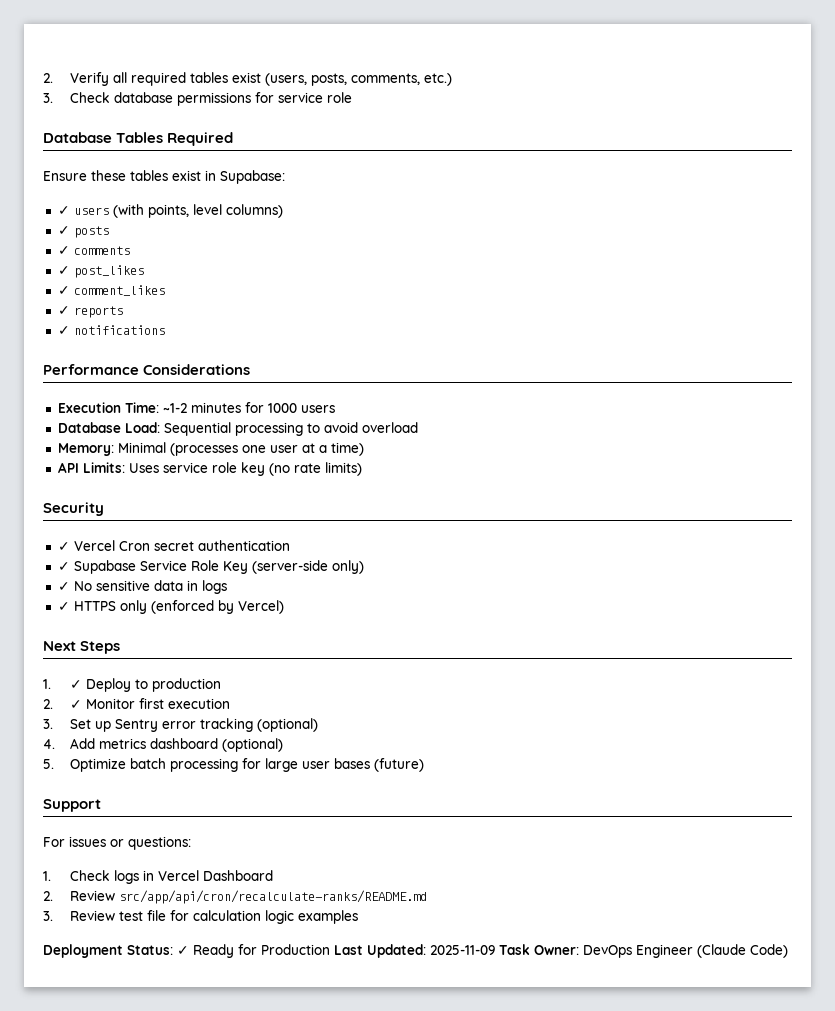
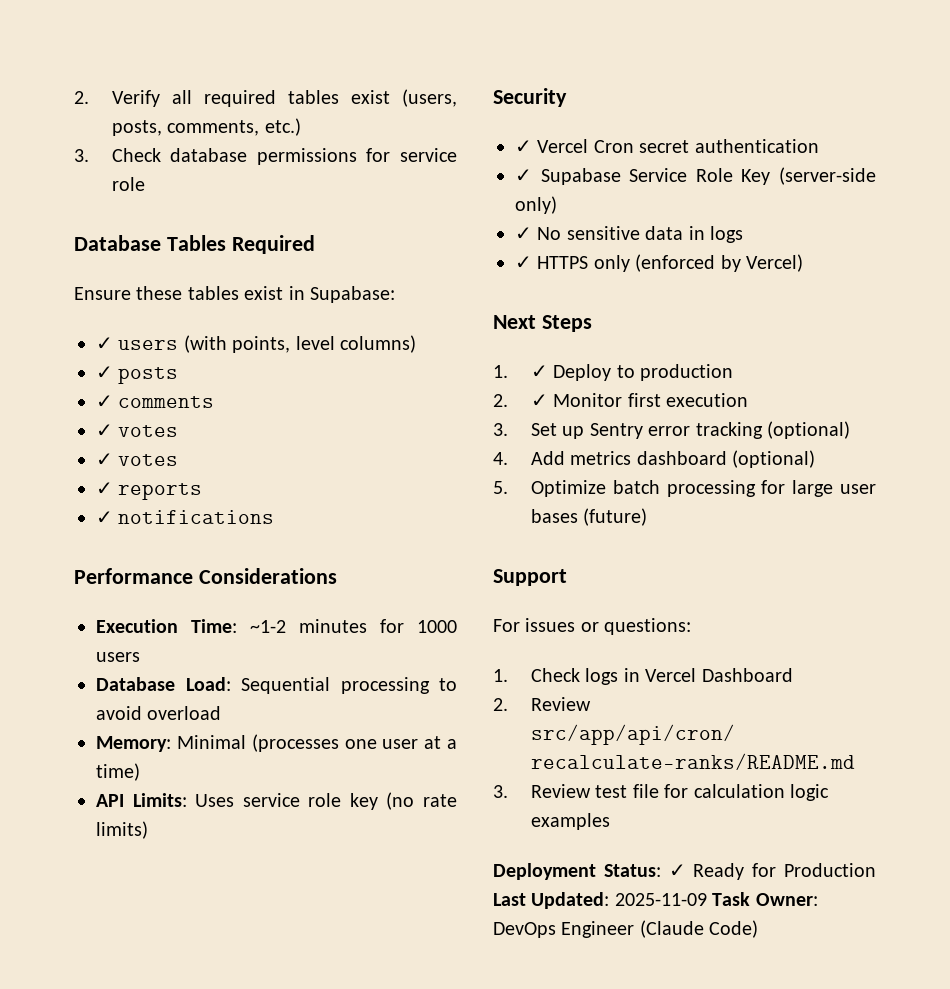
  ✓ comments
- ✓ post_likes
- ✓ comment_likes
+ ✓ votes
+ ✓ votes

